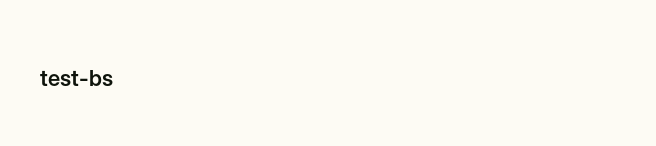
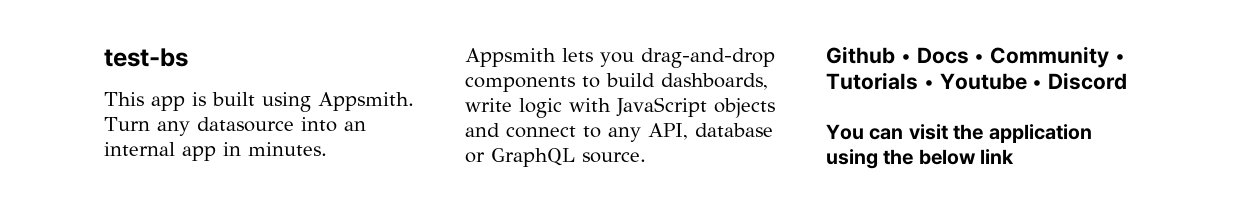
+ This app is built using Appsmith. Turn any datasource into an internal app in minutes. Appsmith lets you drag-and-drop components to build dashboards, write logic with JavaScript objects and connect to any API, database or GraphQL source.
+ Github • Docs • Community • Tutorials • Youtube • Discord
+ You can visit the application using the below link

